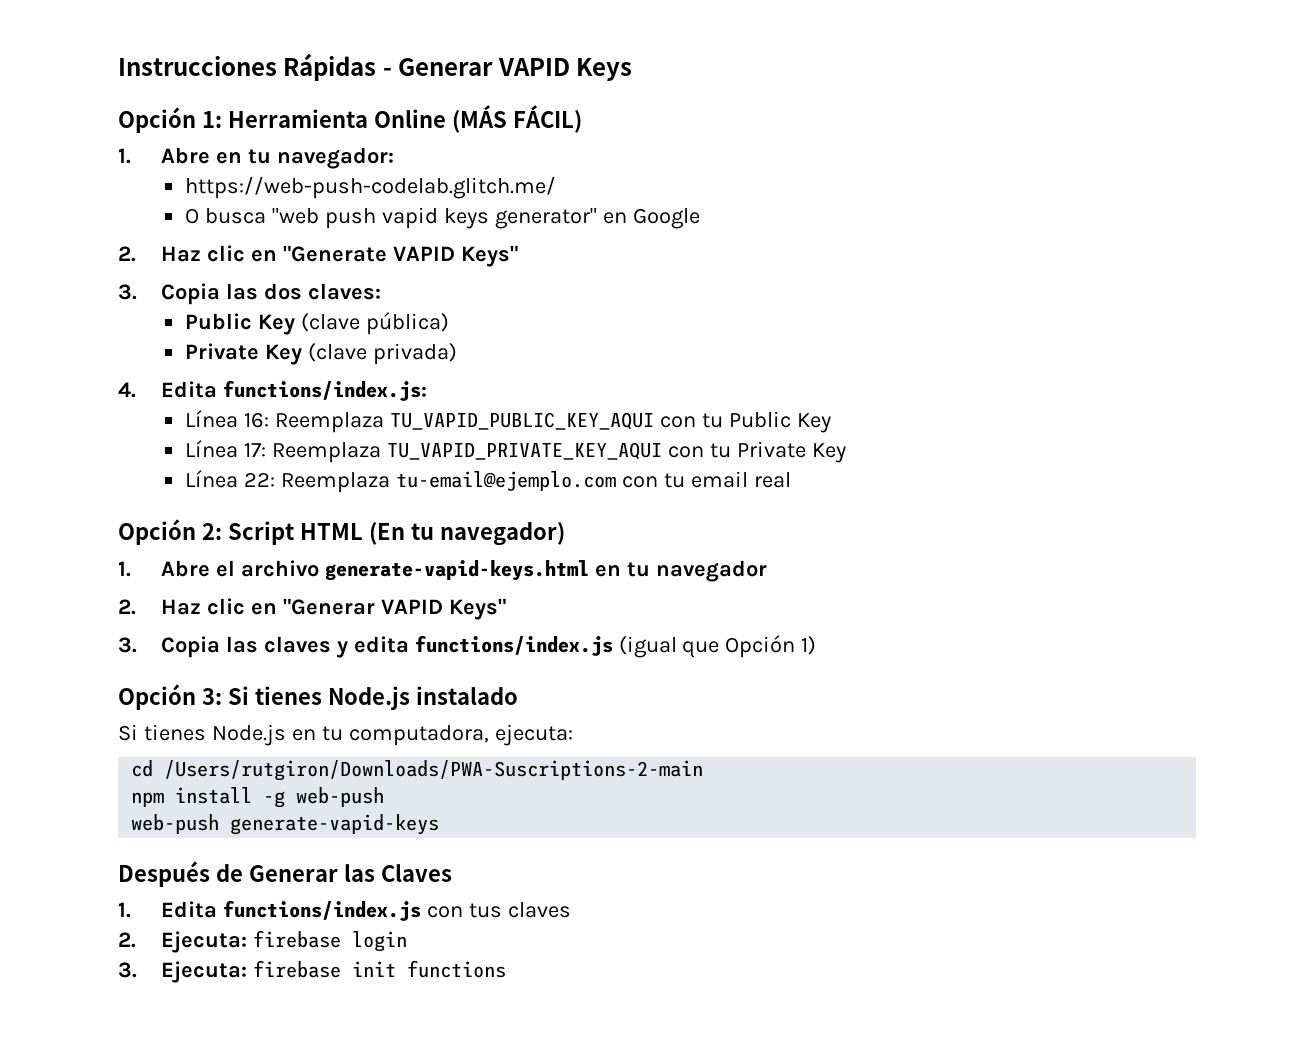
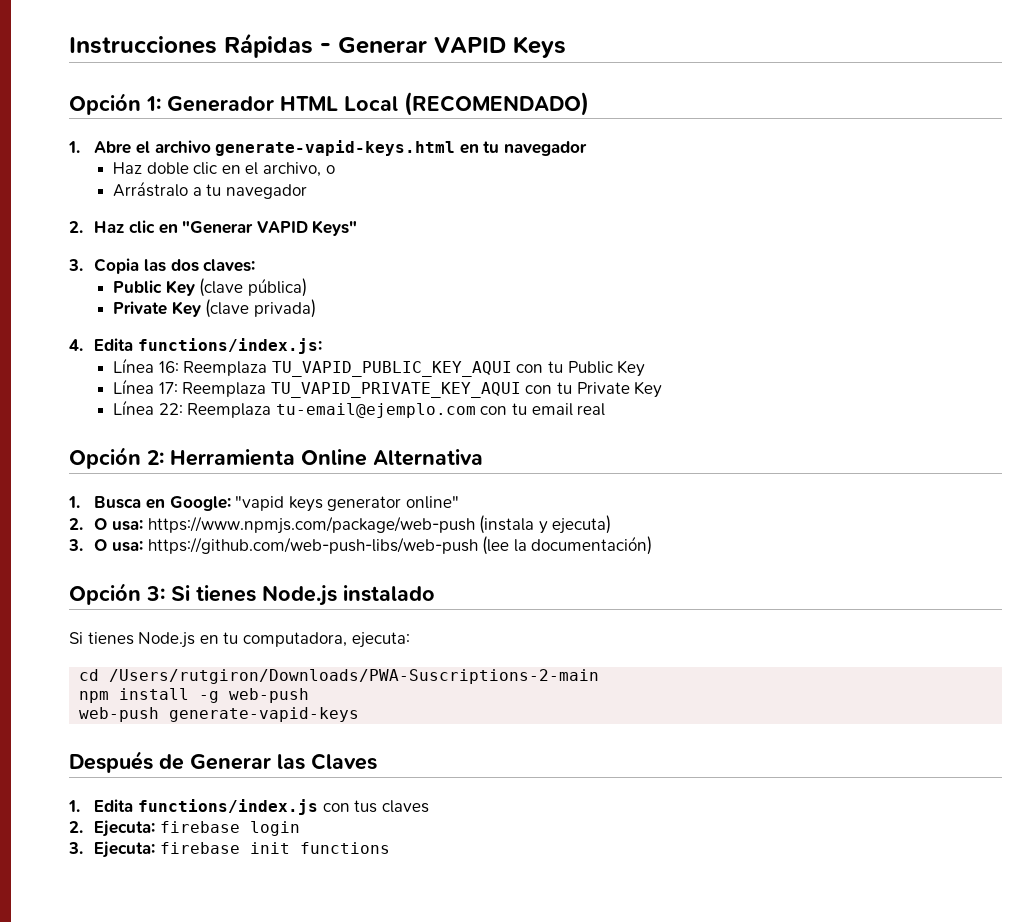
- Opción 1: Herramienta Online (MÁS FÁCIL)
- 1. Abre en tu navegador:
- https://web-push-codelab.glitch.me/
- O busca "web push vapid keys generator" en Google
- 2. Haz clic en "Generate VAPID Keys"
+ Opción 1: Generador HTML Local (RECOMENDADO)
+ 1. Abre el archivo generate-vapid-keys.html en tu navegador
+ Haz doble clic en el archivo, o
+ Arrástralo a tu navegador
+ 2. Haz clic en "Generar VAPID Keys"
- Opción 2: Script HTML (En tu navegador)
- 1. Abre el archivo generate-vapid-keys.html en tu navegador
- 2. Haz clic en "Generar VAPID Keys"
- 3. Copia las claves y edita functions/index.js (igual que Opción 1)
+ Opción 2: Herramienta Online Alternativa
+ 1. Busca en Google: "vapid keys generator online"
+ 2. O usa: https://www.npmjs.com/package/web-push (instala y ejecuta)
+ 3. O usa: https://github.com/web-push-libs/web-push (lee la documentación)

